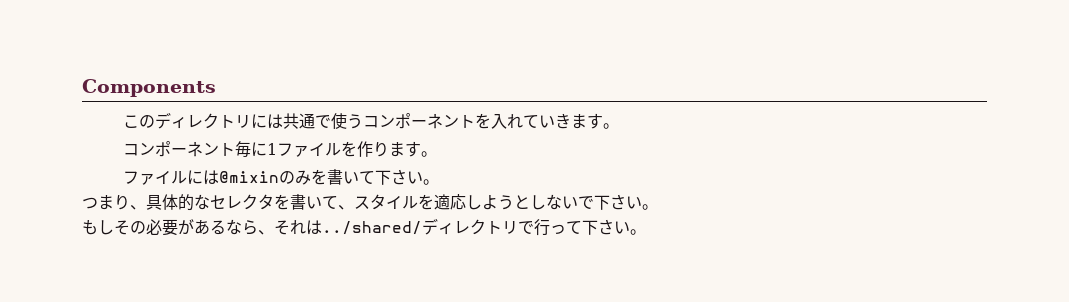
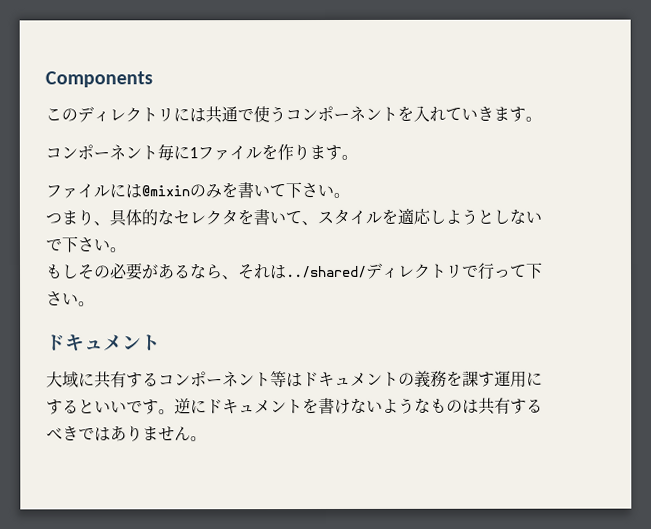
  もしその必要があるなら、それは../shared/ディレクトリで行って下さい。
+ ドキュメント
+ 大域に共有するコンポーネント等はドキュメントの義務を課す運用にするといいです。逆にドキュメントを書けないようなものは共有するべきではありません。

